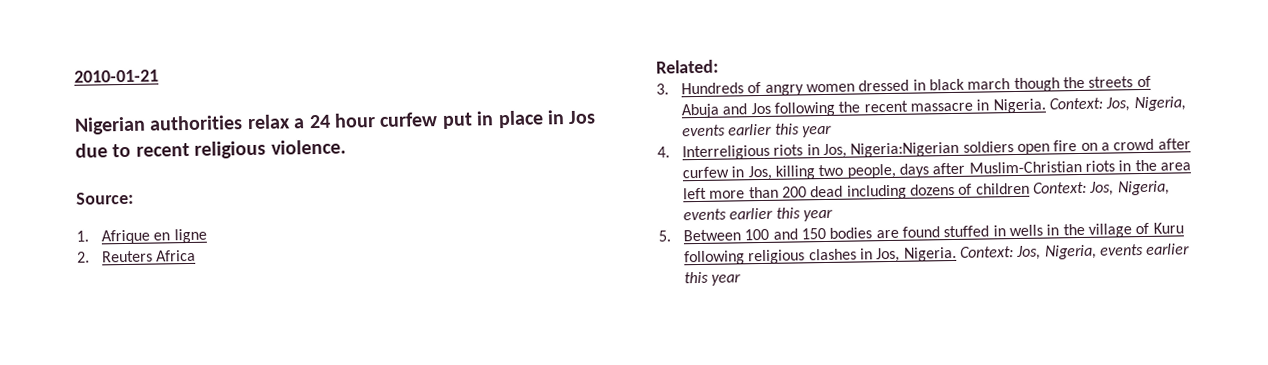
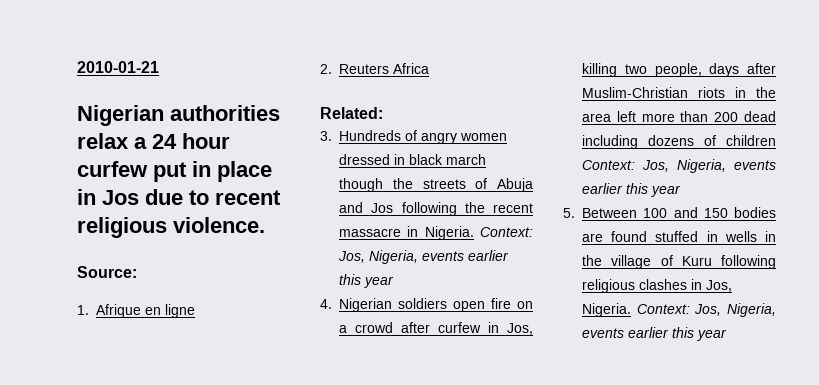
- 4. Interreligious riots in Jos, Nigeria:Nigerian soldiers open fire on a crowd after curfew in Jos, killing two people, days after Muslim-Christian riots in the area left more than 200 dead including dozens of children Context: Jos, Nigeria, events earlier this year
+ 4. Nigerian soldiers open fire on a crowd after curfew in Jos, killing two people, days after Muslim-Christian riots in the area left more than 200 dead including dozens of children Context: Jos, Nigeria, events earlier this year

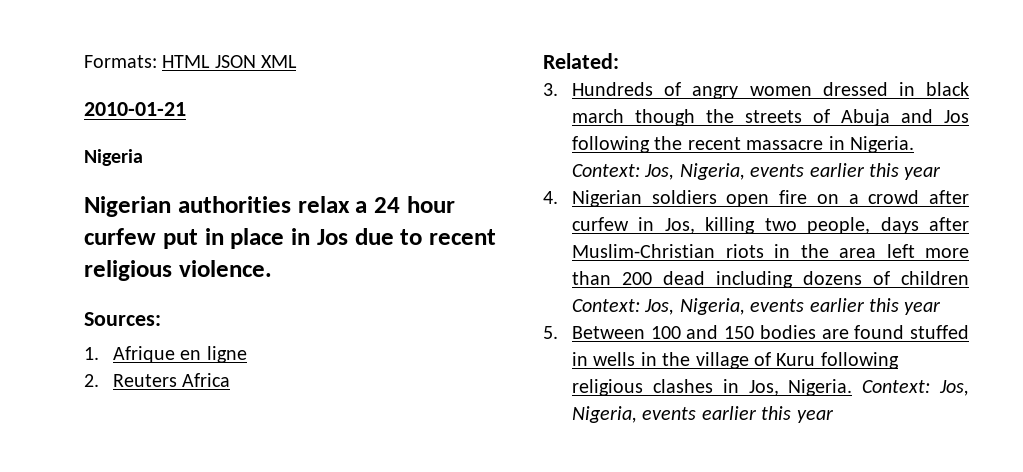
+ Formats: HTML JSON XML
+ Nigeria
- Source:
+ Sources:

